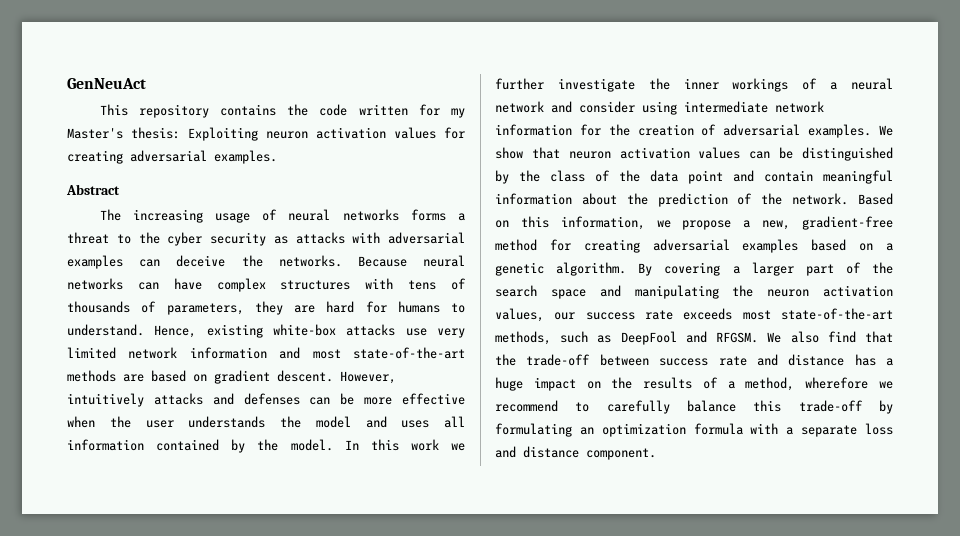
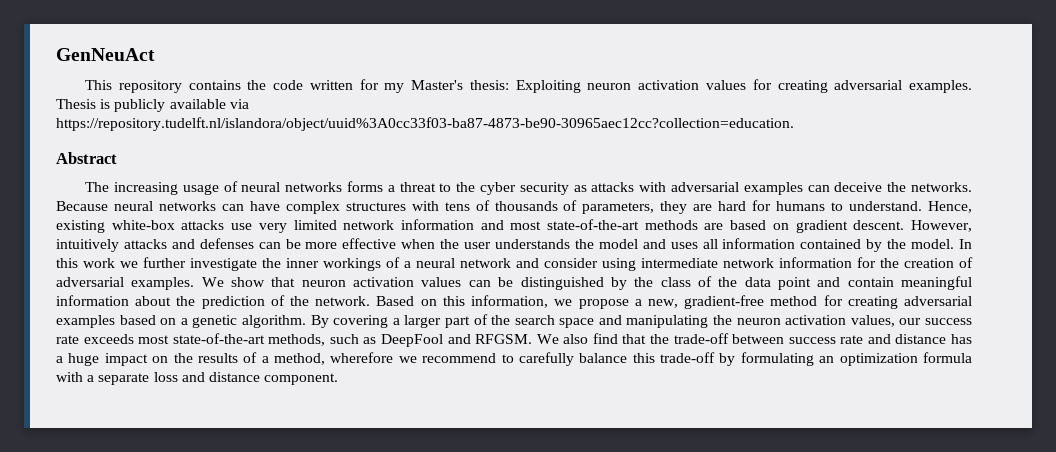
+ Thesis is publicly available via https://repository.tudelft.nl/islandora/object/uuid%3A0cc33f03-ba87-4873-be90-30965aec12cc?collection=education.

